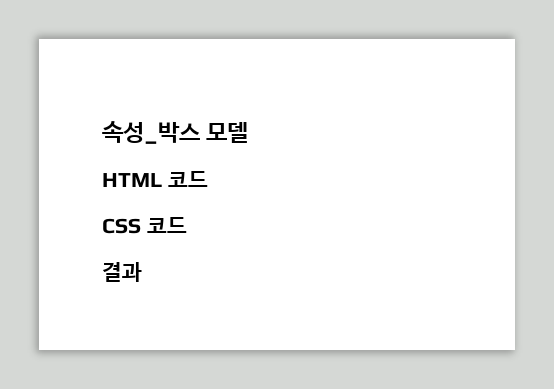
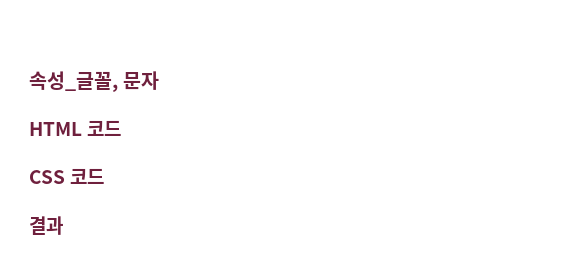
- 속성_박스 모델
+ 속성_글꼴, 문자

